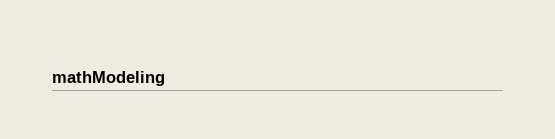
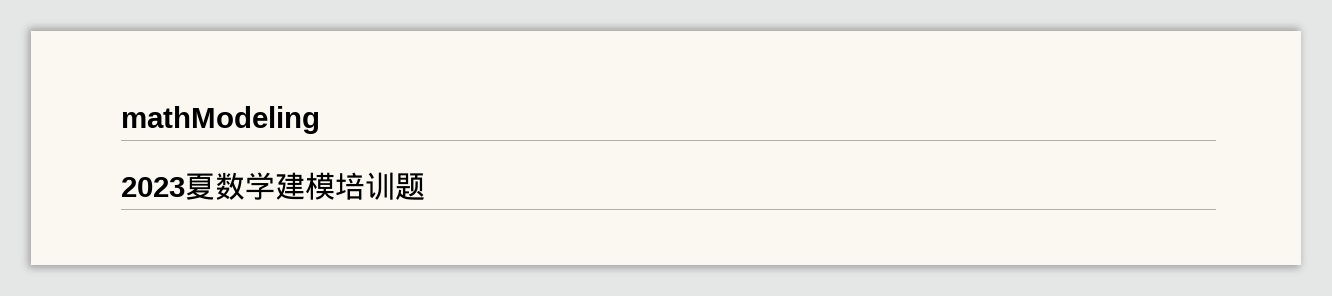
+ 2023夏数学建模培训题

